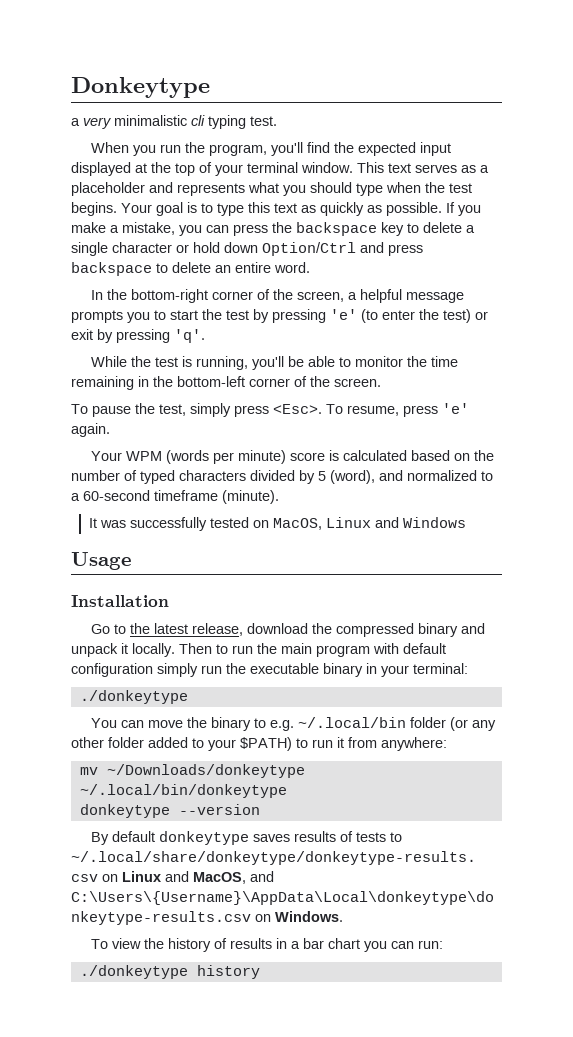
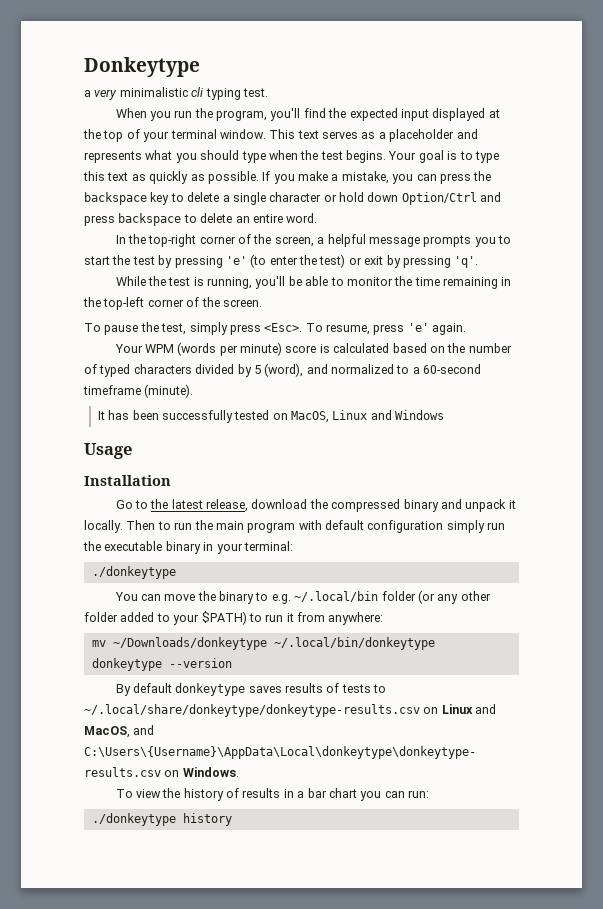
- In the bottom-right corner of the screen, a helpful message prompts you to start the test by pressing 'e' (to enter the test) or exit by pressing 'q'.
+ In the top-right corner of the screen, a helpful message prompts you to start the test by pressing 'e' (to enter the test) or exit by pressing 'q'.
- While the test is running, you'll be able to monitor the time remaining in the bottom-left corner of the screen.
+ While the test is running, you'll be able to monitor the time remaining in the top-left corner of the screen.
- It was successfully tested on MacOS, Linux and Windows
+ It has been successfully tested on MacOS, Linux and Windows

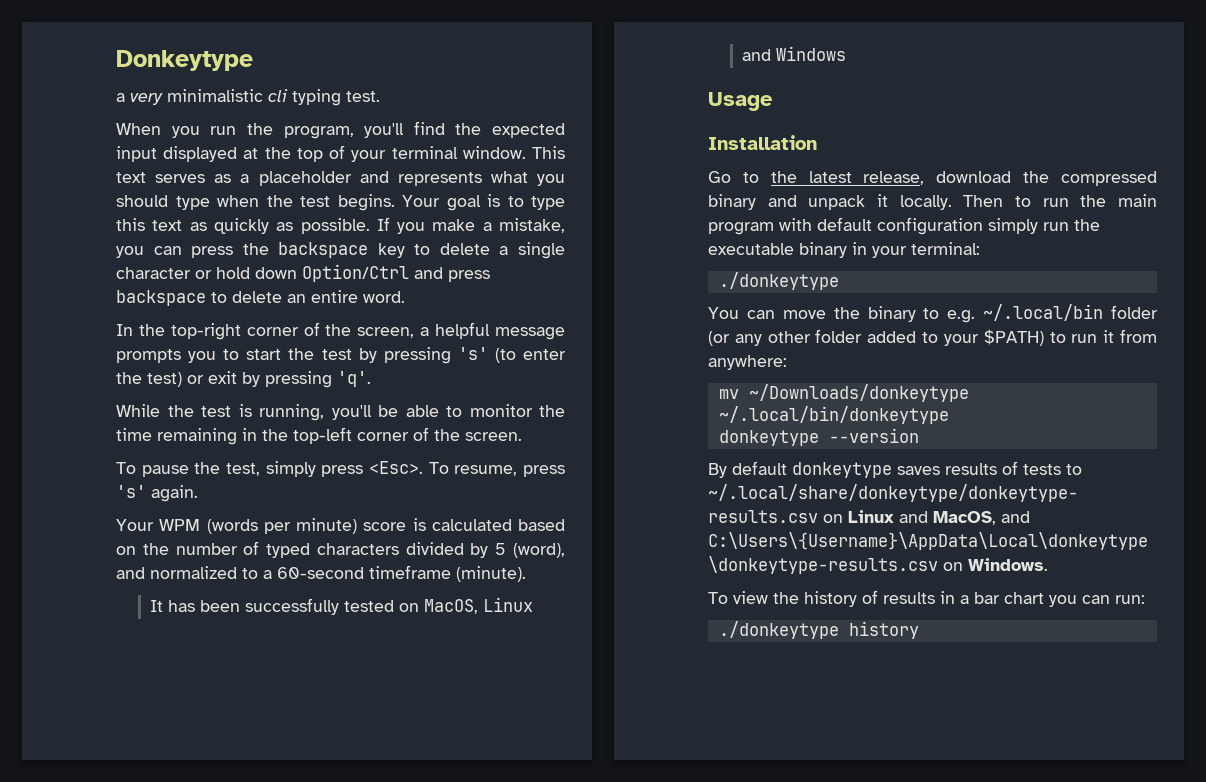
- In the top-right corner of the screen, a helpful message prompts you to start the test by pressing 'e' (to enter the test) or exit by pressing 'q'.
+ In the top-right corner of the screen, a helpful message prompts you to start the test by pressing 's' (to enter the test) or exit by pressing 'q'.
- To resume, press 'e' again.
+ To resume, press 's' again.

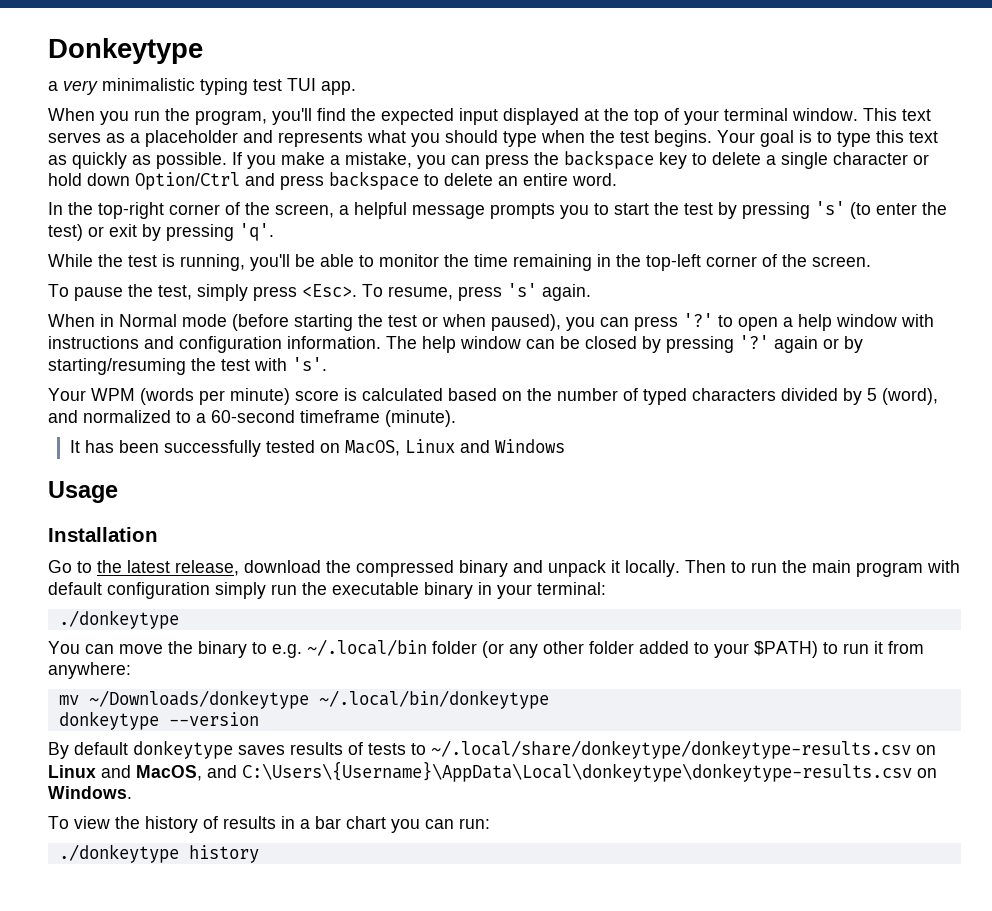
- a very minimalistic cli typing test.
+ a very minimalistic typing test TUI app.
+ When in Normal mode (before starting the test or when paused), you can press '?' to open a help window with instructions and configuration information. The help window can be closed by pressing '?' again or by starting/resuming the test with 's'.

